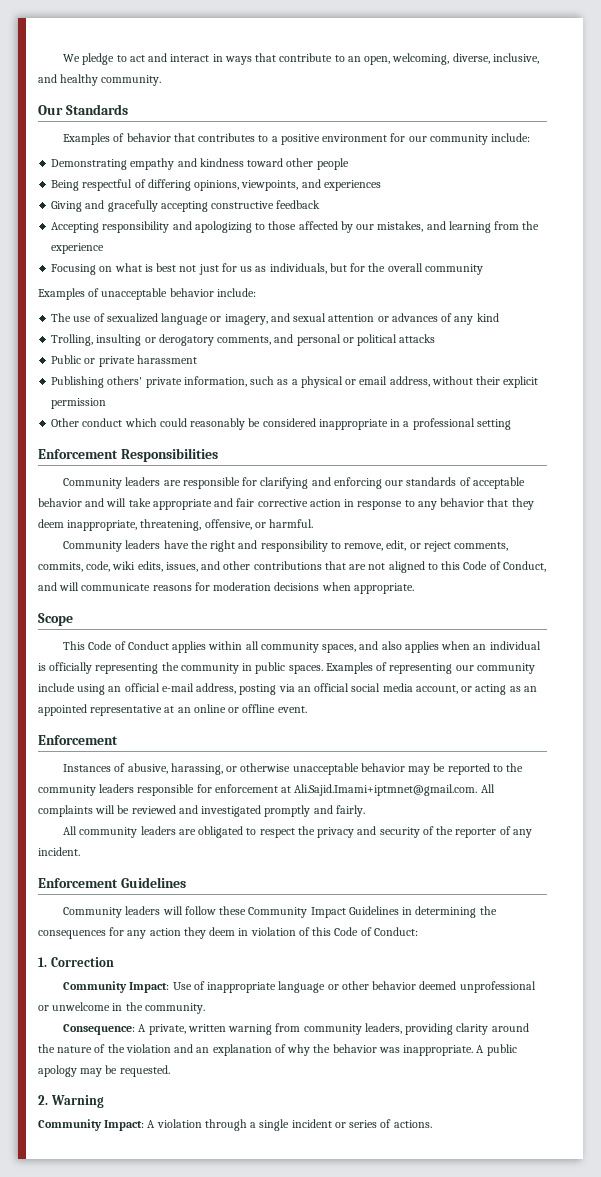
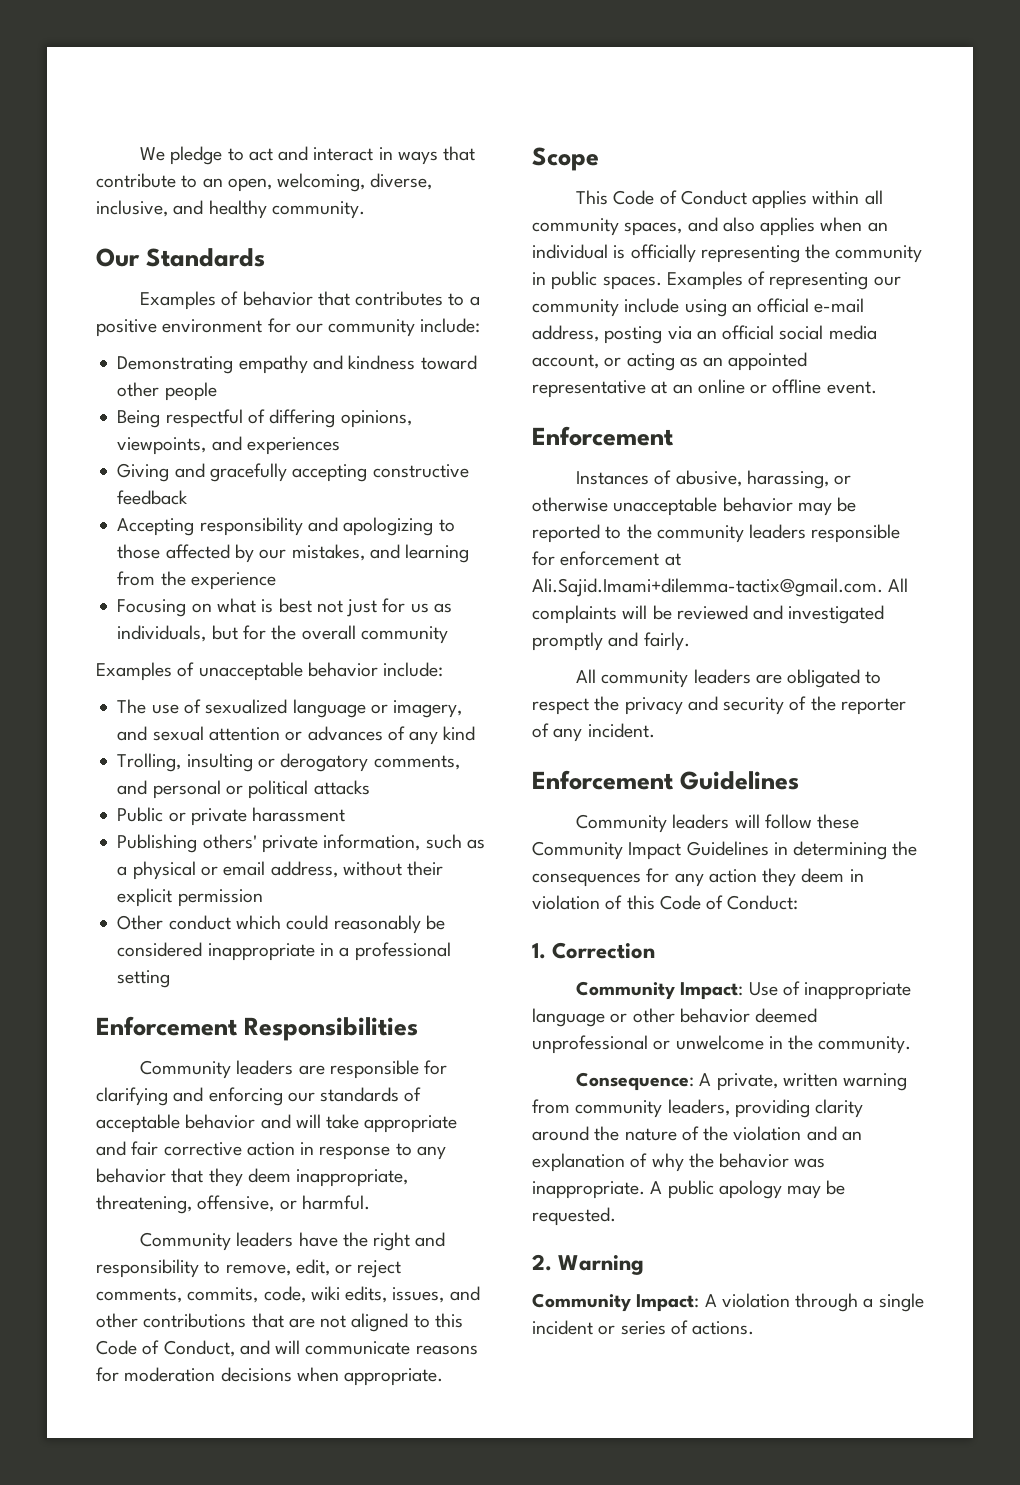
- Instances of abusive, harassing, or otherwise unacceptable behavior may be reported to the community leaders responsible for enforcement at Ali.Sajid.Imami+iptmnet@gmail.com. All complaints will be reviewed and investigated promptly and fairly.
+ Instances of abusive, harassing, or otherwise unacceptable behavior may be reported to the community leaders responsible for enforcement at Ali.Sajid.Imami+dilemma-tactix@gmail.com. All complaints will be reviewed and investigated promptly and fairly.

